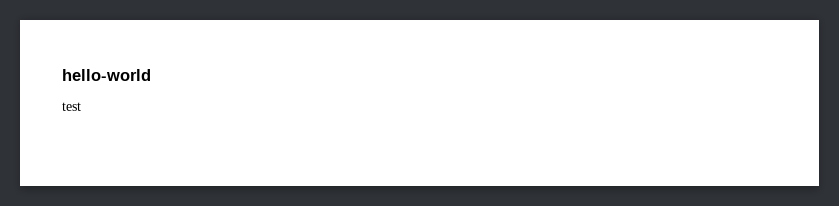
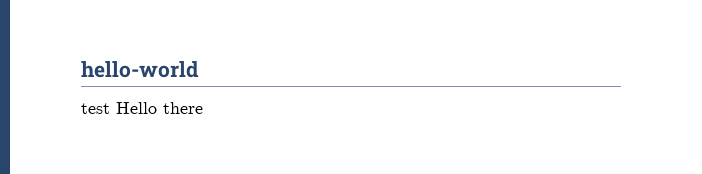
- test
+ test Hello there

